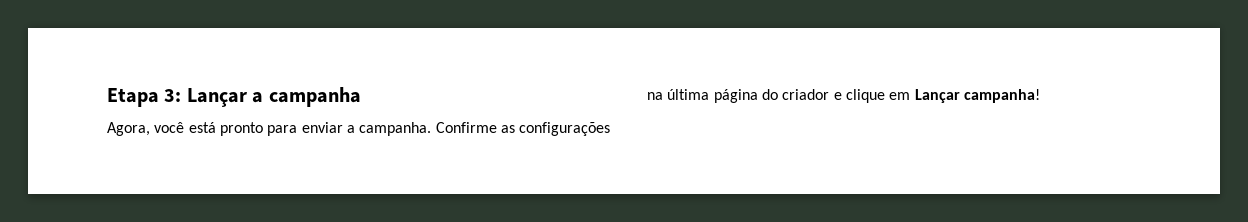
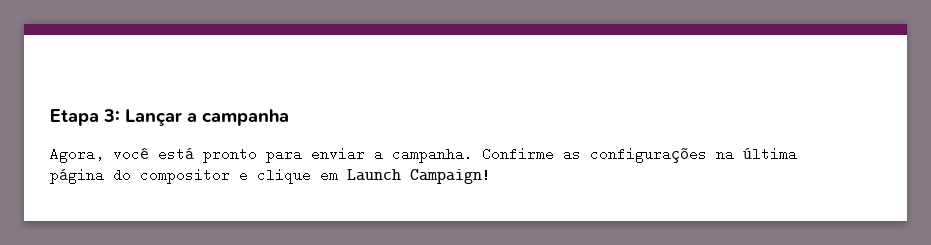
- Confirme as configurações na última página do criador e clique em Lançar campanha!
+ Confirme as configurações na última página do compositor e clique em Launch Campaign!

